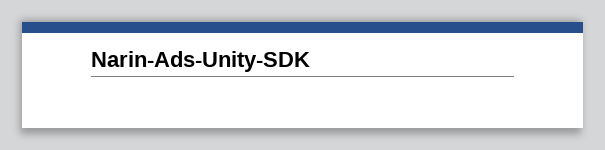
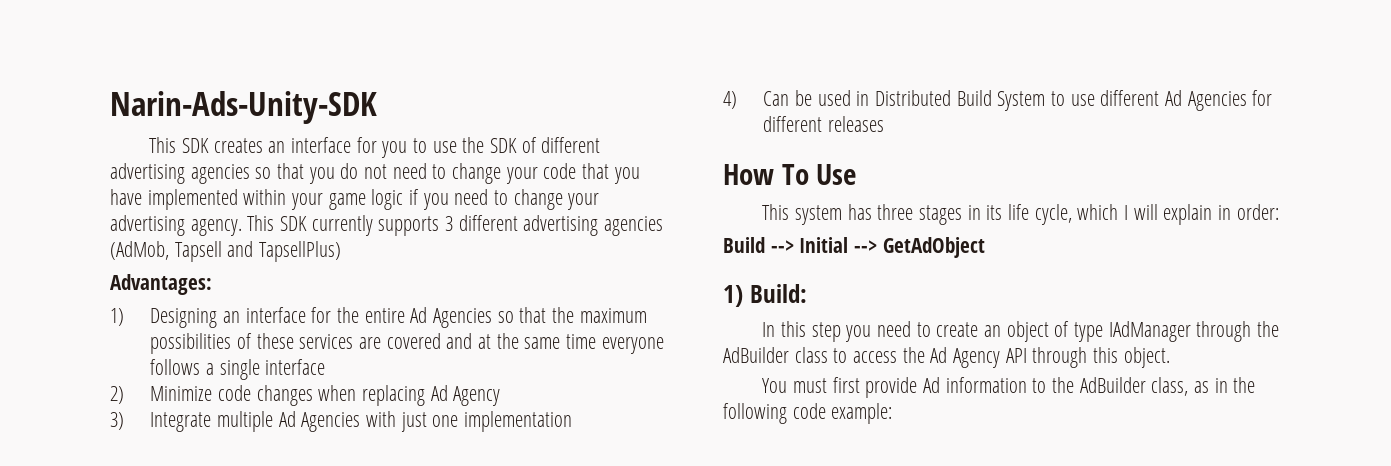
+ This SDK creates an interface for you to use the SDK of different advertising agencies so that you do not need to change your code that you have implemented within your game logic if you need to change your advertising agency. This SDK currently supports 3 different advertising agencies (AdMob, Tapsell and TapsellPlus)
+ Advantages:
+ 1) Designing an interface for the entire Ad Agencies so that the maximum possibilities of these services are covered and at the same time everyone follows a single interface
+ 2) Minimize code changes when replacing Ad Agency
+ 3) Integrate multiple Ad Agencies with just one implementation
+ 4) Can be used in Distributed Build System to use different Ad Agencies for different releases
+ How To Use
+ This system has three stages in its life cycle, which I will explain in order:
+ Build --> Initial --> GetAdObject
+ 1) Build:
+ In this step you need to create an object of type IAdManager through the AdBuilder class to access the Ad Agency API through this object.
+ You must first provide Ad information to the AdBuilder class, as in the following code example:

